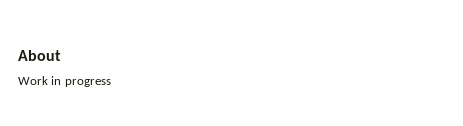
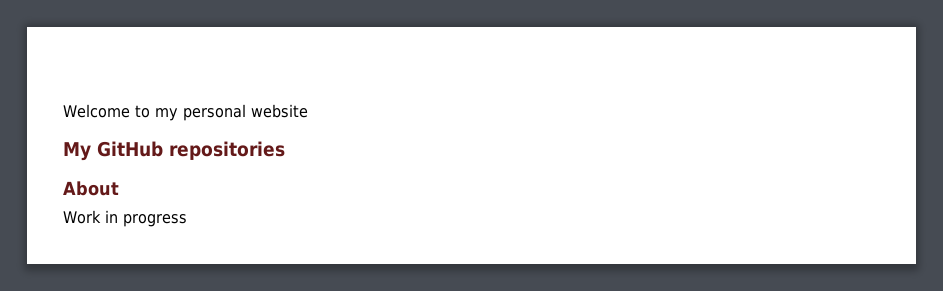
+ Welcome to my personal website
+ My GitHub repositories

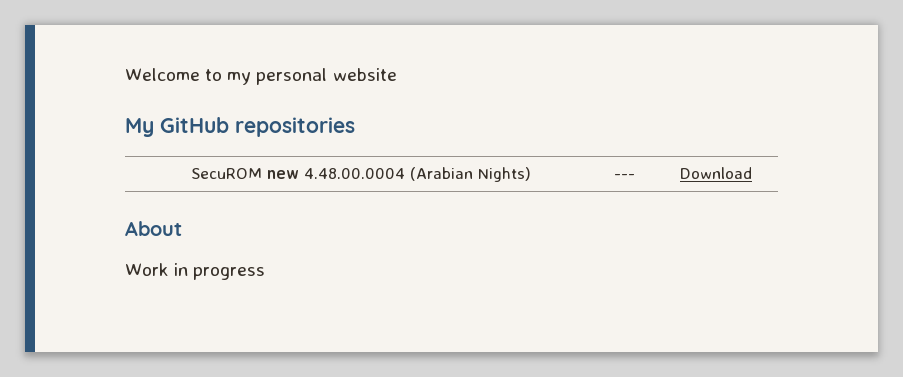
+ SecuROM new 4.48.00.0004 (Arabian Nights) | --- | Download

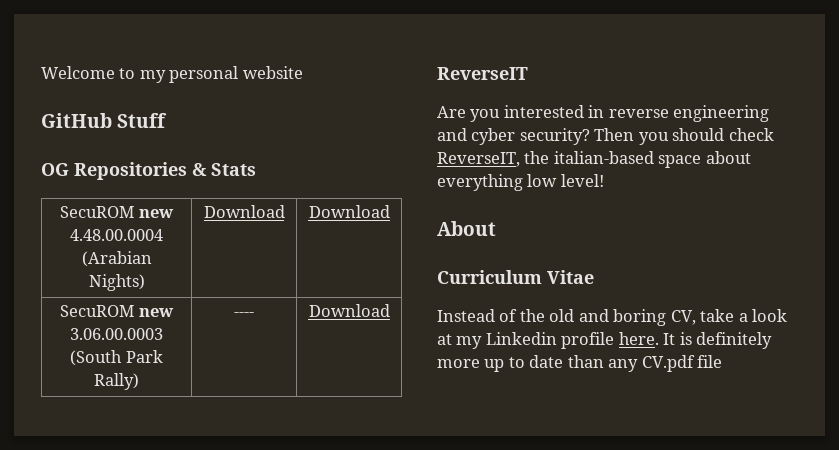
- My GitHub repositories
+ GitHub Stuff
+ OG Repositories & Stats
- SecuROM new 4.48.00.0004 (Arabian Nights) | --- | Download
+ SecuROM new 4.48.00.0004 (Arabian Nights) | Download | Download
+ SecuROM new 3.06.00.0003 (South Park Rally) | ---- | Download
+ ReverseIT
+ Are you interested in reverse engineering and cyber security? Then you should check ReverseIT, the italian-based space about everything low level!
  About
- Work in progress
+ Curriculum Vitae
+ Instead of the old and boring CV, take a look at my Linkedin profile here. It is definitely more up to date than any CV.pdf file

